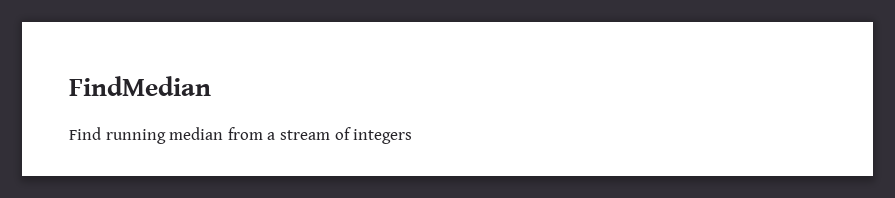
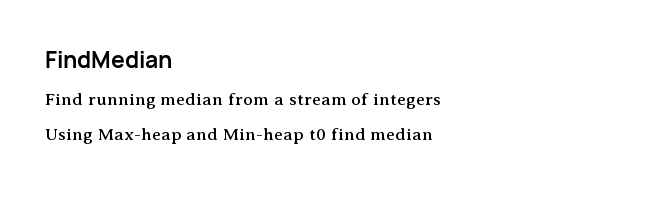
+ Using Max-heap and Min-heap t0 find median

